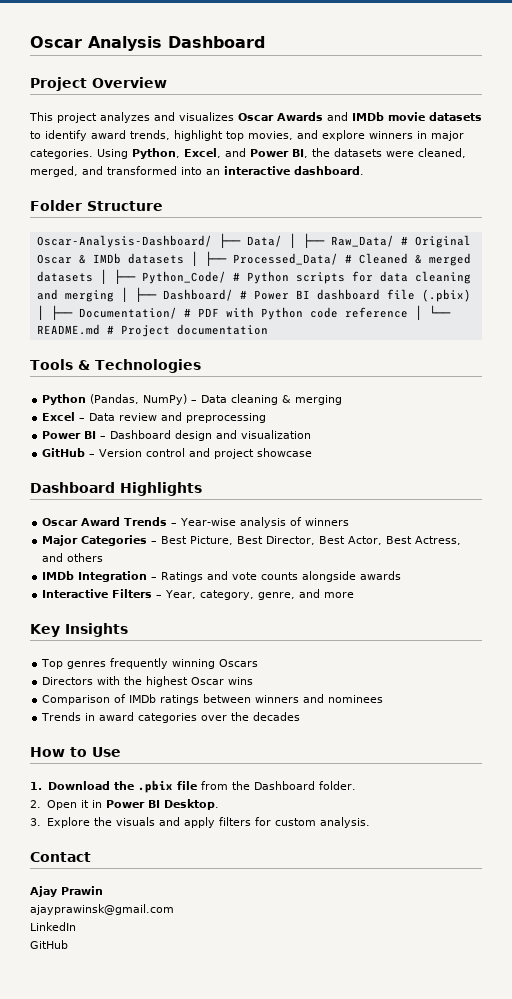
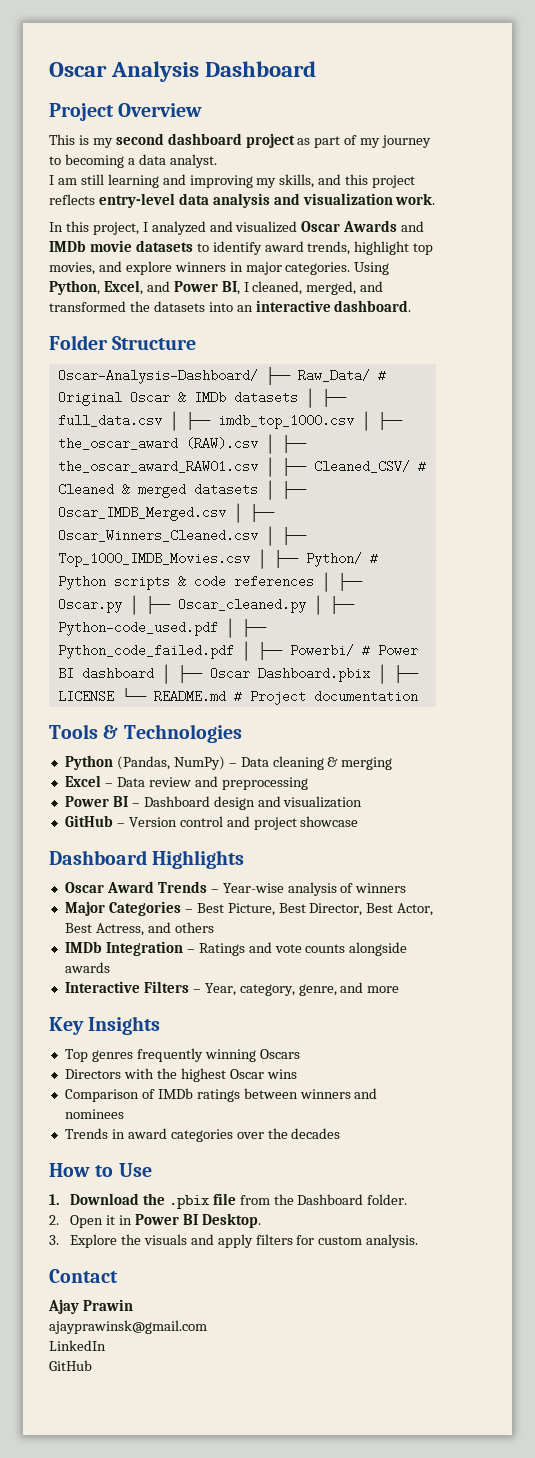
- This project analyzes and visualizes Oscar Awards and IMDb movie datasets to identify award trends, highlight top movies, and explore winners in major categories.
+ This is my second dashboard project as part of my journey to becoming a data analyst.
+ I am still learning and improving my skills, and this project reflects entry-level data analysis and visualization work.
+ In this project, I analyzed and visualized Oscar Awards and IMDb movie datasets to identify award trends, highlight top movies, and explore winners in major categories.
- Using Python, Excel, and Power BI, the datasets were cleaned, merged, and transformed into an interactive dashboard.
+ Using Python, Excel, and Power BI, I cleaned, merged, and transformed the datasets into an interactive dashboard.
- Oscar-Analysis-Dashboard/ ├── Data/ │ ├── Raw_Data/ # Original Oscar & IMDb datasets │ ├── Processed_Data/ # Cleaned & merged datasets │ ├── Python_Code/ # Python scripts for data cleaning and merging │ ├── Dashboard/ # Power BI dashboard file (.pbix) │ ├── Documentation/ # PDF with Python code reference │ └── README.md # Project documentation
+ Oscar-Analysis-Dashboard/ ├── Raw_Data/ # Original Oscar & IMDb datasets │ ├── full_data.csv │ ├── imdb_top_1000.csv │ ├── the_oscar_award (RAW).csv │ ├── the_oscar_award_RAW01.csv │ ├── Cleaned_CSV/ # Cleaned & merged datasets │ ├── Oscar_IMDB_Merged.csv │ ├── Oscar_Winners_Cleaned.csv │ ├── Top_1000_IMDB_Movies.csv │ ├── Python/ # Python scripts & code references │ ├── Oscar.py │ ├── Oscar_cleaned.py │ ├── Python-code_used.pdf │ ├── Python_code_failed.pdf │ ├── Powerbi/ # Power BI dashboard │ ├── Oscar Dashboard.pbix │ ├── LICENSE └── README.md # Project documentation

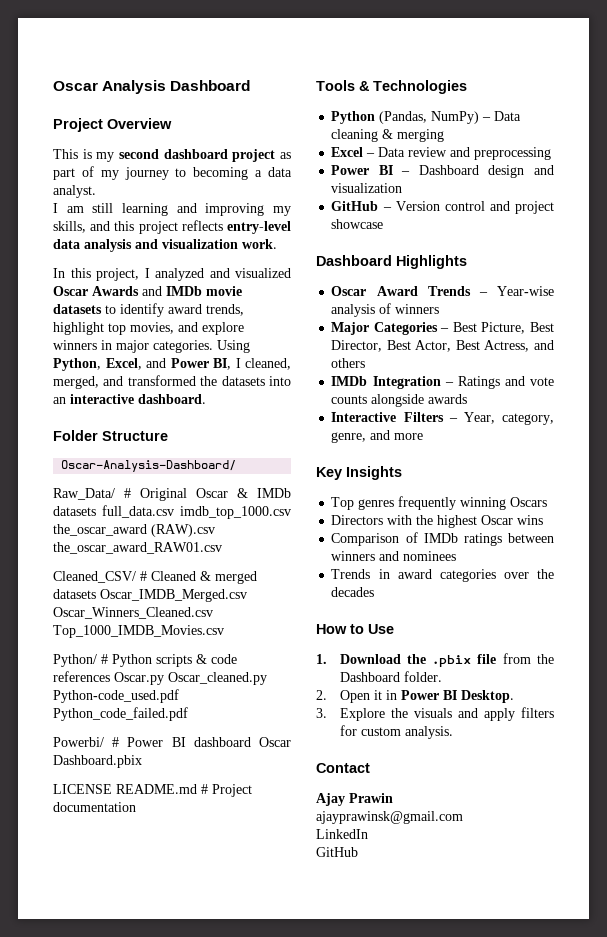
- Oscar-Analysis-Dashboard/ ├── Raw_Data/ # Original Oscar & IMDb datasets │ ├── full_data.csv │ ├── imdb_top_1000.csv │ ├── the_oscar_award (RAW).csv │ ├── the_oscar_award_RAW01.csv │ ├── Cleaned_CSV/ # Cleaned & merged datasets │ ├── Oscar_IMDB_Merged.csv │ ├── Oscar_Winners_Cleaned.csv │ ├── Top_1000_IMDB_Movies.csv │ ├── Python/ # Python scripts & code references │ ├── Oscar.py │ ├── Oscar_cleaned.py │ ├── Python-code_used.pdf │ ├── Python_code_failed.pdf │ ├── Powerbi/ # Power BI dashboard │ ├── Oscar Dashboard.pbix │ ├── LICENSE └── README.md # Project documentation
+ Oscar-Analysis-Dashboard/
+ Raw_Data/ # Original Oscar & IMDb datasets full_data.csv imdb_top_1000.csv the_oscar_award (RAW).csv the_oscar_award_RAW01.csv
+ Cleaned_CSV/ # Cleaned & merged datasets Oscar_IMDB_Merged.csv Oscar_Winners_Cleaned.csv Top_1000_IMDB_Movies.csv
+ Python/ # Python scripts & code references Oscar.py Oscar_cleaned.py Python-code_used.pdf Python_code_failed.pdf
+ Powerbi/ # Power BI dashboard Oscar Dashboard.pbix
+ LICENSE README.md # Project documentation

